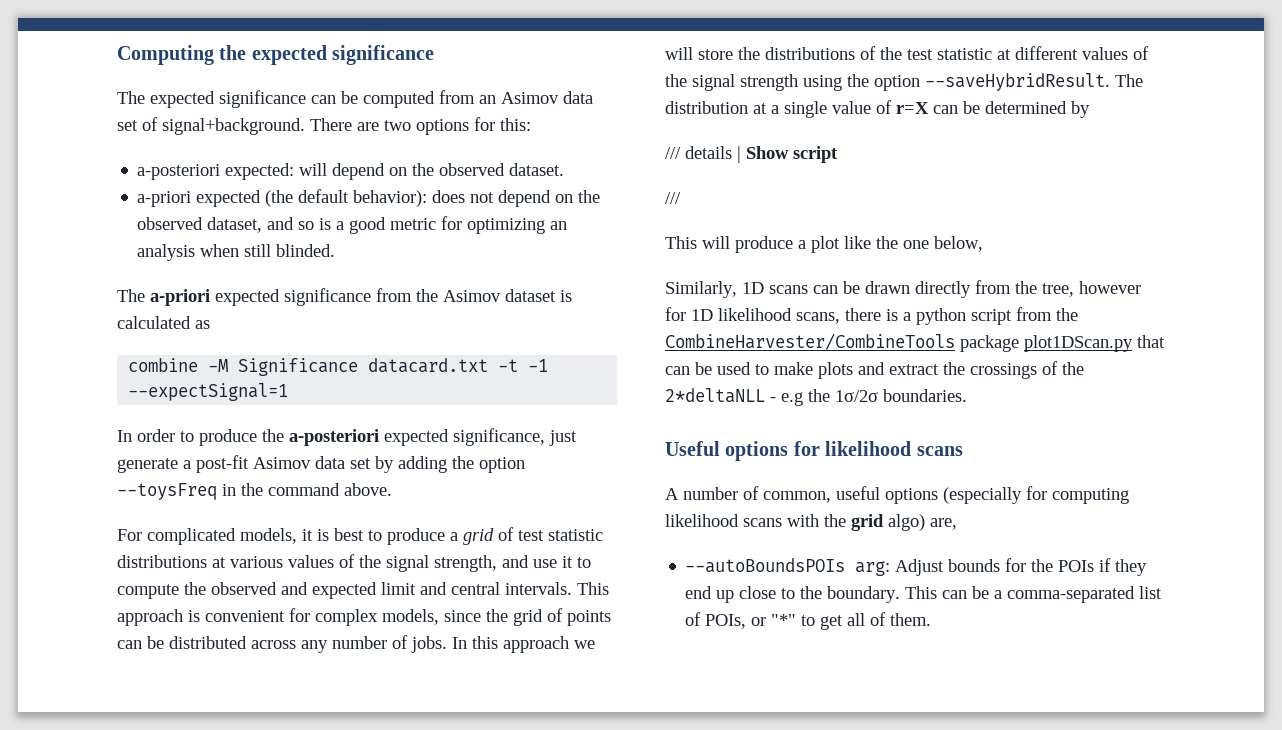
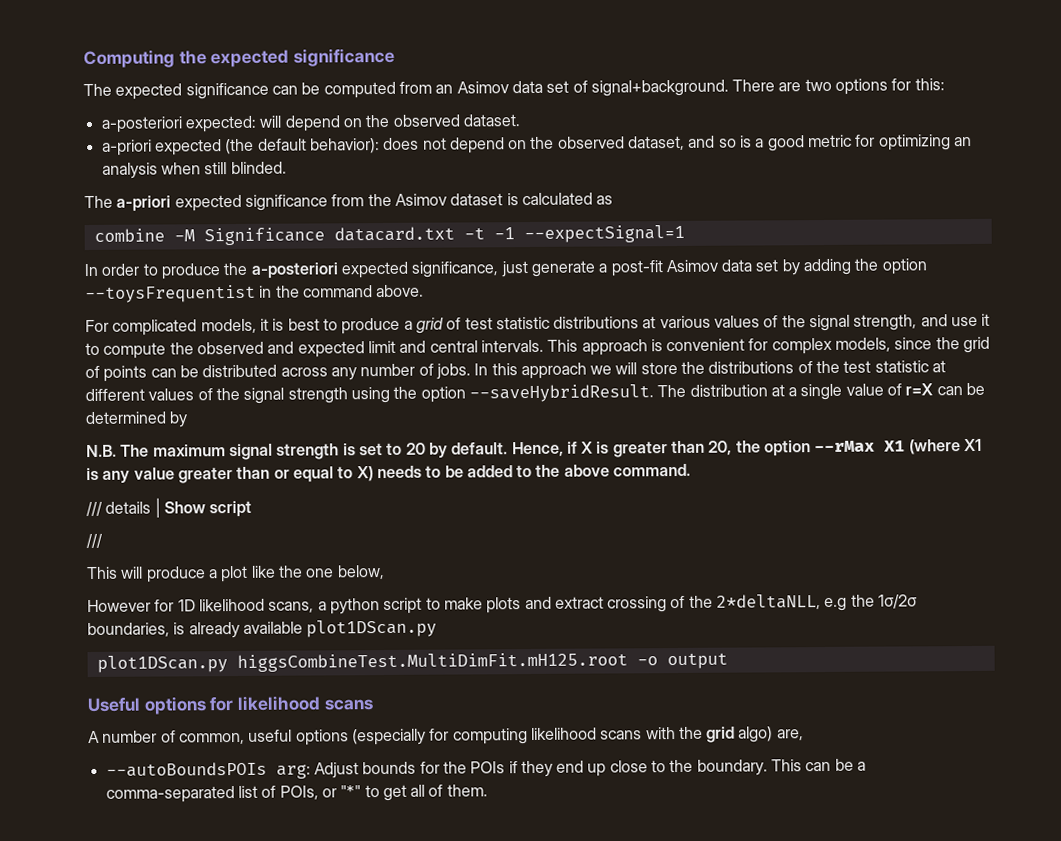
- In order to produce the a-posteriori expected significance, just generate a post-fit Asimov data set by adding the option --toysFreq in the command above.
+ In order to produce the a-posteriori expected significance, just generate a post-fit Asimov data set by adding the option --toysFrequentist in the command above.
+ N.B. The maximum signal strength is set to 20 by default. Hence, if X is greater than 20, the option --rMax X1 (where X1 is any value greater than or equal to X) needs to be added to the above command.
- Similarly, 1D scans can be drawn directly from the tree, however for 1D likelihood scans, there is a python script from the CombineHarvester/CombineTools package plot1DScan.py that can be used to make plots and extract the crossings of the 2*deltaNLL - e.g the 1σ/2σ boundaries.
+ However for 1D likelihood scans, a python script to make plots and extract crossing of the 2*deltaNLL, e.g the 1σ/2σ boundaries, is already available plot1DScan.py
+ plot1DScan.py higgsCombineTest.MultiDimFit.mH125.root -o output

